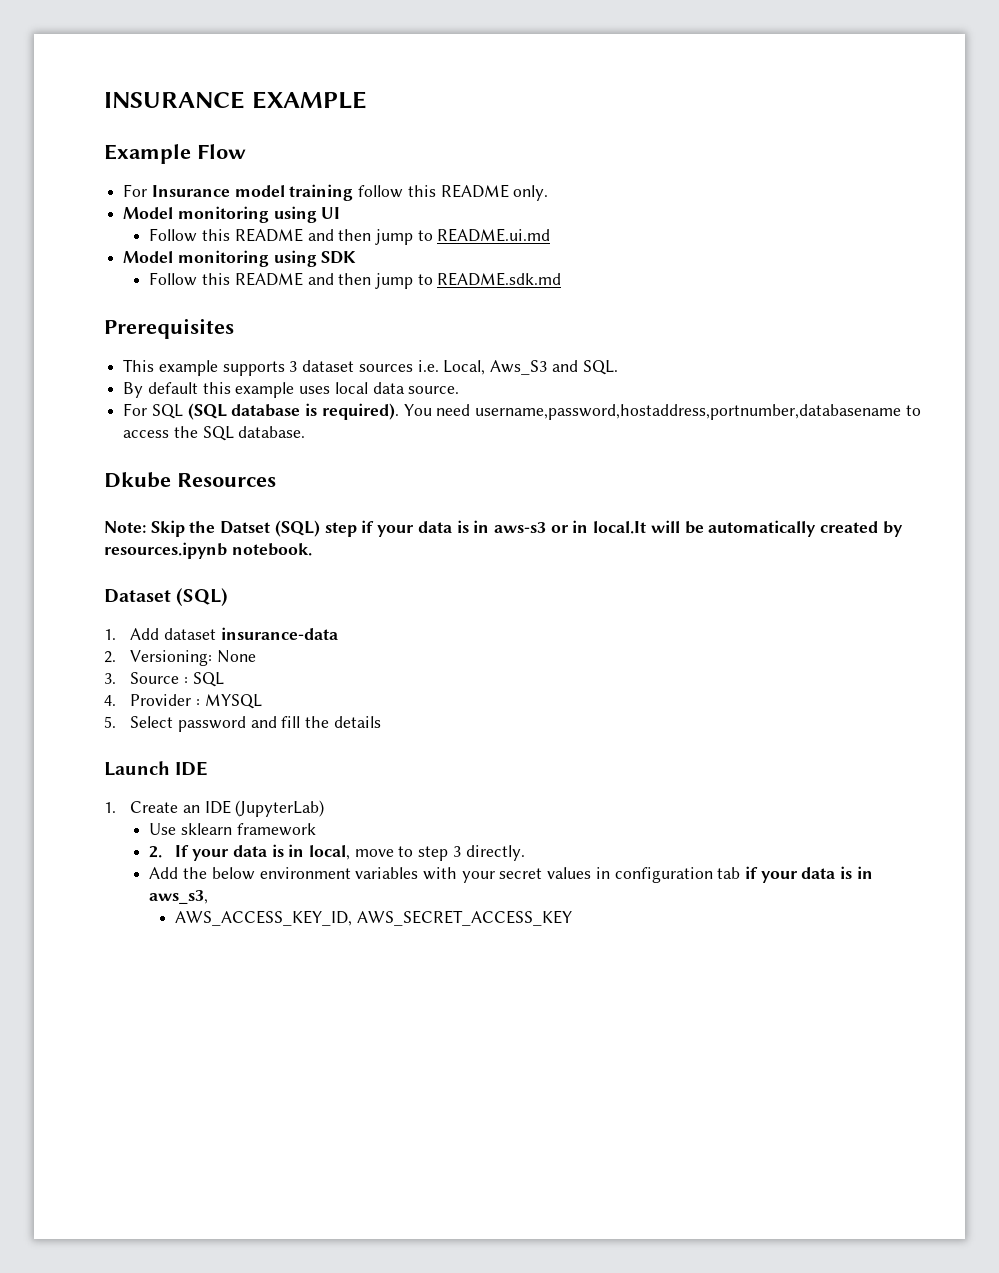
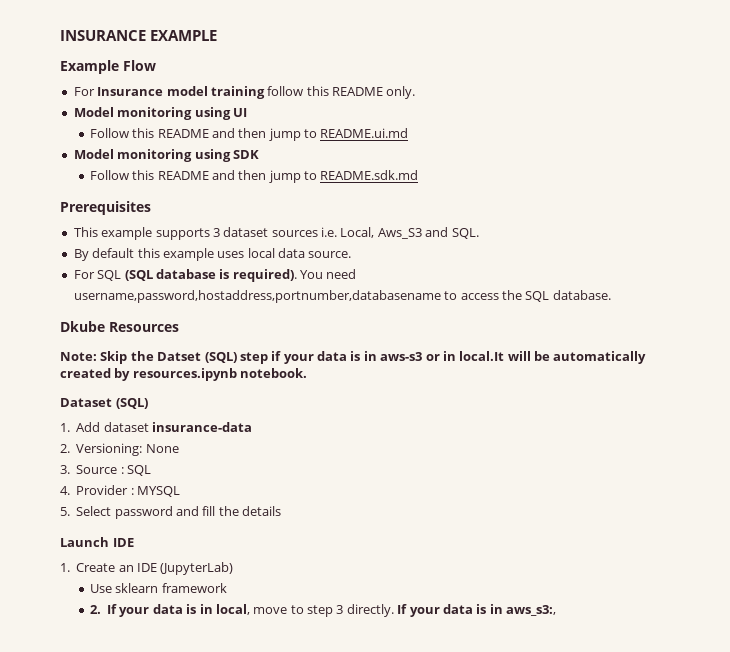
- 2. If your data is in local, move to step 3 directly.
- Add the below environment variables with your secret values in configuration tab if your data is in aws_s3,
- AWS_ACCESS_KEY_ID, AWS_SECRET_ACCESS_KEY
+ 2. If your data is in local, move to step 3 directly. If your data is in aws_s3:,

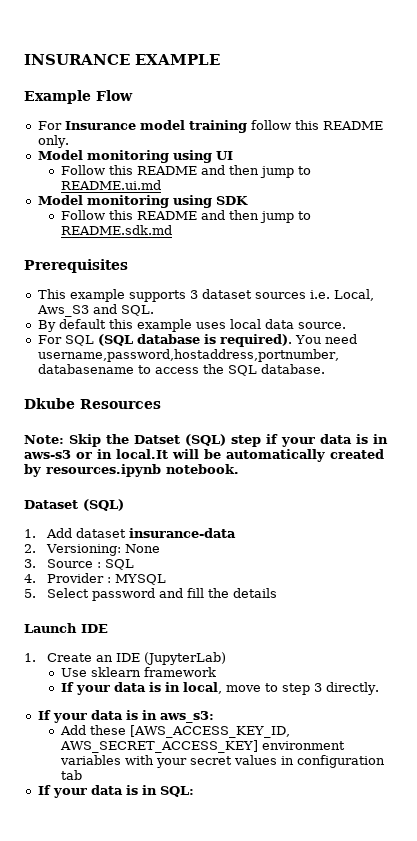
- 2. If your data is in local, move to step 3 directly. If your data is in aws_s3:,
+ If your data is in local, move to step 3 directly.
+ If your data is in aws_s3:
+ Add these [AWS_ACCESS_KEY_ID, AWS_SECRET_ACCESS_KEY] environment variables with your secret values in configuration tab
+ If your data is in SQL:

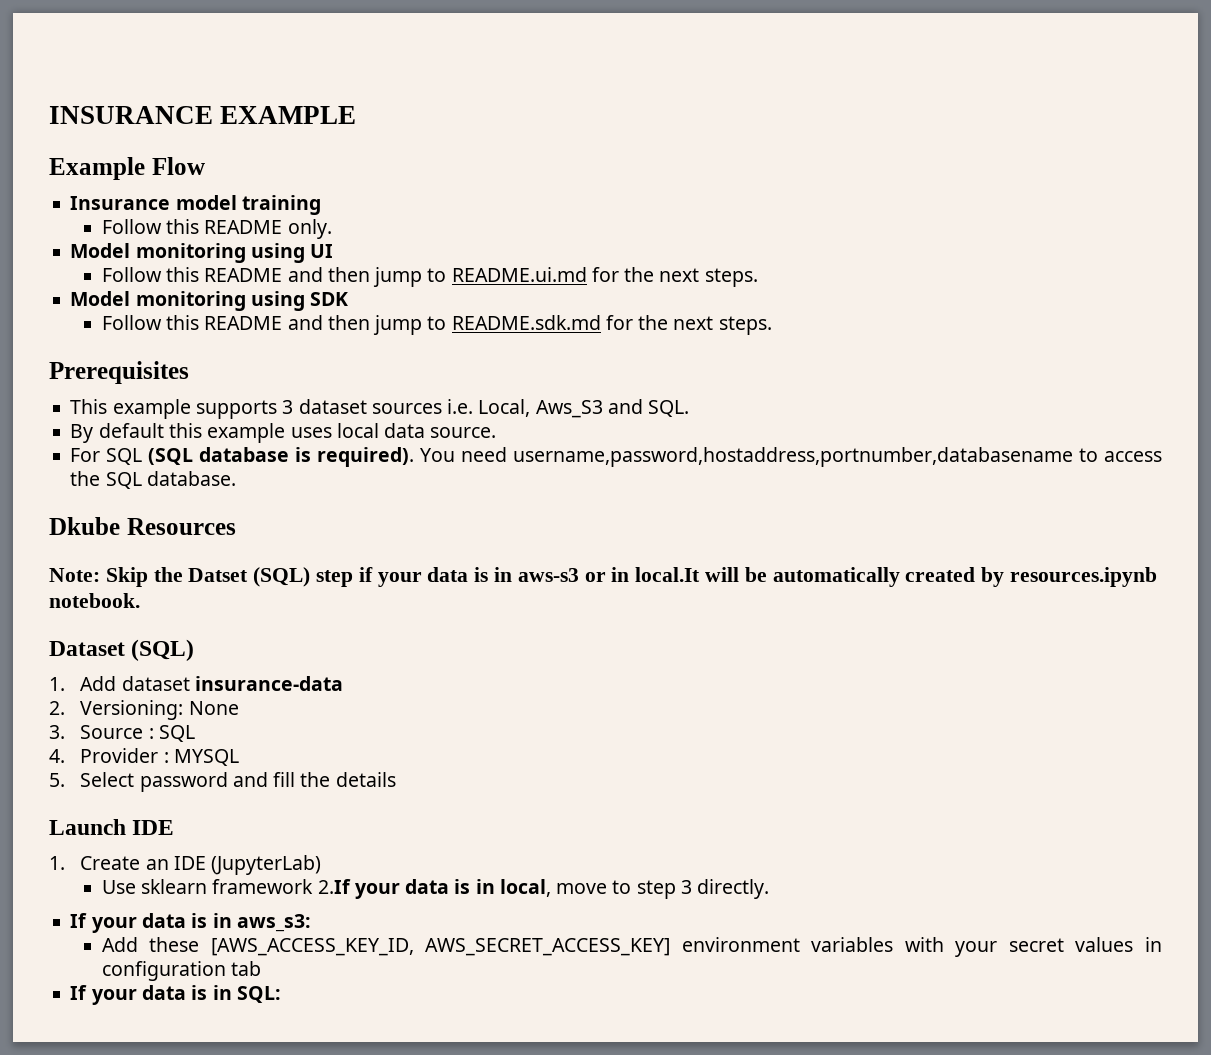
- For Insurance model training follow this README only.
+ Insurance model training
+ Follow this README only.
- Follow this README and then jump to README.ui.md
+ Follow this README and then jump to README.ui.md for the next steps.
- Follow this README and then jump to README.sdk.md
+ Follow this README and then jump to README.sdk.md for the next steps.
- Use sklearn framework
- If your data is in local, move to step 3 directly.
+ Use sklearn framework 2.If your data is in local, move to step 3 directly.

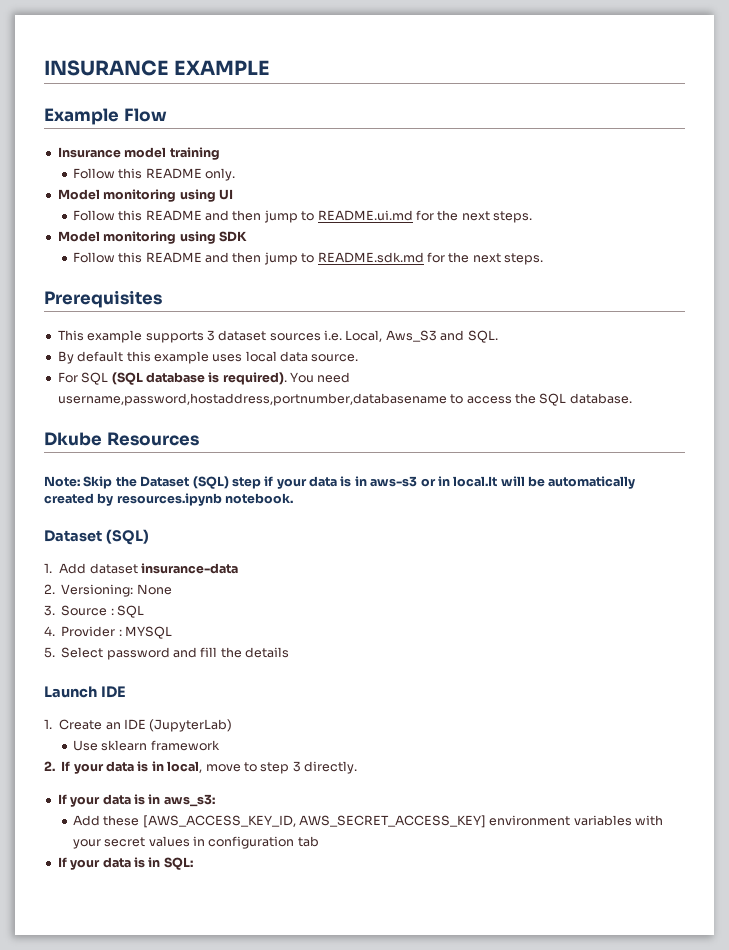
- Note: Skip the Datset (SQL) step if your data is in aws-s3 or in local.It will be automatically created by resources.ipynb notebook.
+ Note: Skip the Dataset (SQL) step if your data is in aws-s3 or in local.It will be automatically created by resources.ipynb notebook.
- Use sklearn framework 2.If your data is in local, move to step 3 directly.
+ Use sklearn framework
+ 2. If your data is in local, move to step 3 directly.

